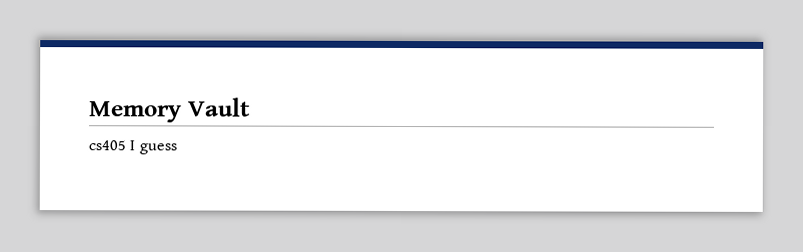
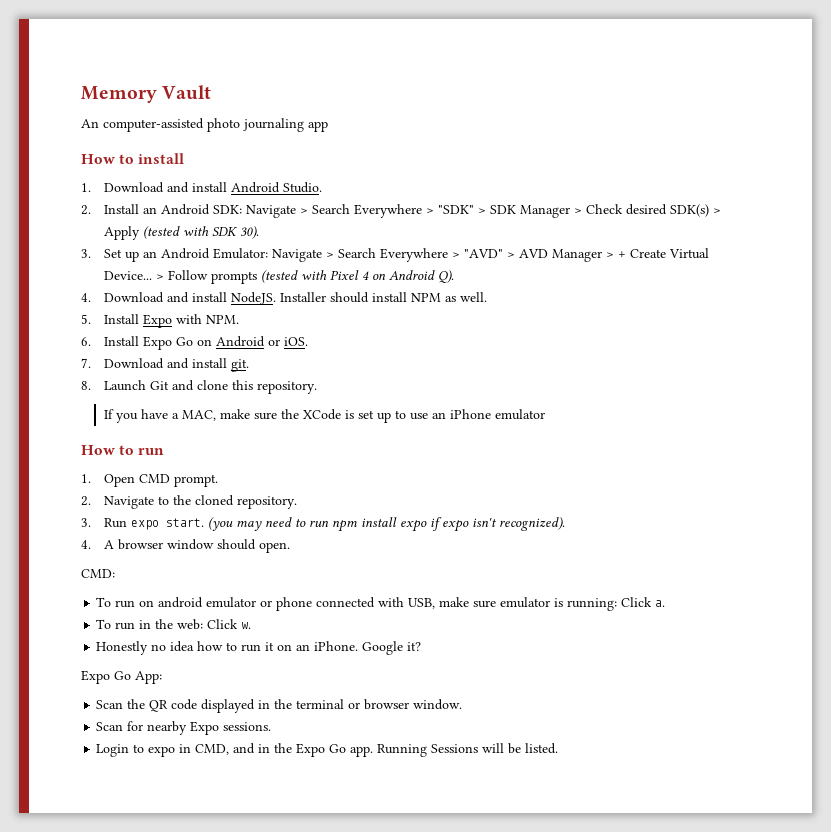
- cs405 I guess
+ An computer-assisted photo journaling app
+ How to install
+ 1. Download and install Android Studio.
+ 2. Install an Android SDK: Navigate > Search Everywhere > "SDK" > SDK Manager > Check desired SDK(s) > Apply (tested with SDK 30).
+ 3. Set up an Android Emulator: Navigate > Search Everywhere > "AVD" > AVD Manager > + Create Virtual Device... > Follow prompts (tested with Pixel 4 on Android Q).
+ 4. Download and install NodeJS. Installer should install NPM as well.
+ 5. Install Expo with NPM.
+ 6. Install Expo Go on Android or iOS.
+ 7. Download and install git.
+ 8. Launch Git and clone this repository.
+ If you have a MAC, make sure the XCode is set up to use an iPhone emulator
+ How to run
+ 1. Open CMD prompt.
+ 2. Navigate to the cloned repository.
+ 3. Run expo start. (you may need to run npm install expo if expo isn't recognized).
+ 4. A browser window should open.
+ CMD:
+ To run on android emulator or phone connected with USB, make sure emulator is running: Click a.
+ To run in the web: Click w.
+ Honestly no idea how to run it on an iPhone. Google it?
+ Expo Go App:
+ Scan the QR code displayed in the terminal or browser window.
+ Scan for nearby Expo sessions.
+ Login to expo in CMD, and in the Expo Go app. Running Sessions will be listed.

